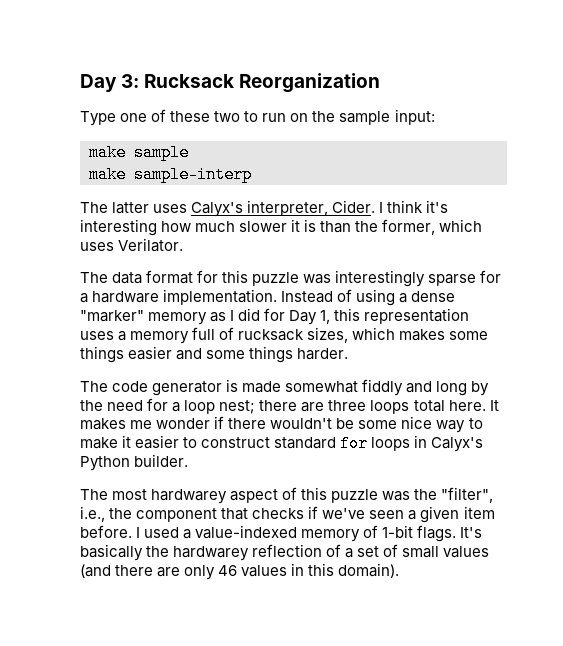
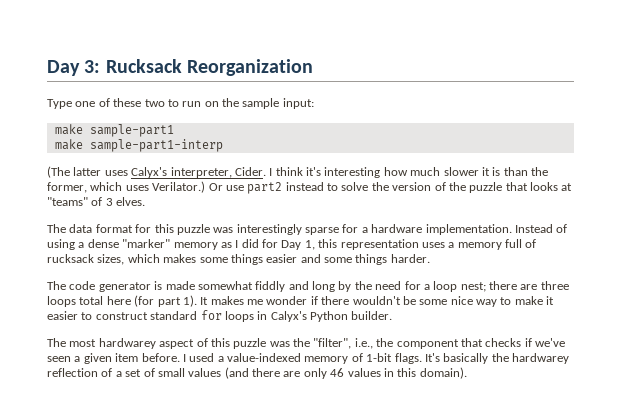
- make sample
- make sample-interp
- The latter uses Calyx's interpreter, Cider.
+ make sample-part1
+ make sample-part1-interp
+ (The latter uses Calyx's interpreter, Cider.
- I think it's interesting how much slower it is than the former, which uses Verilator.
+ I think it's interesting how much slower it is than the former, which uses Verilator.) Or use part2 instead to solve the version of the puzzle that looks at "teams" of 3 elves.
- The code generator is made somewhat fiddly and long by the need for a loop nest; there are three loops total here.
+ The code generator is made somewhat fiddly and long by the need for a loop nest; there are three loops total here (for part 1).

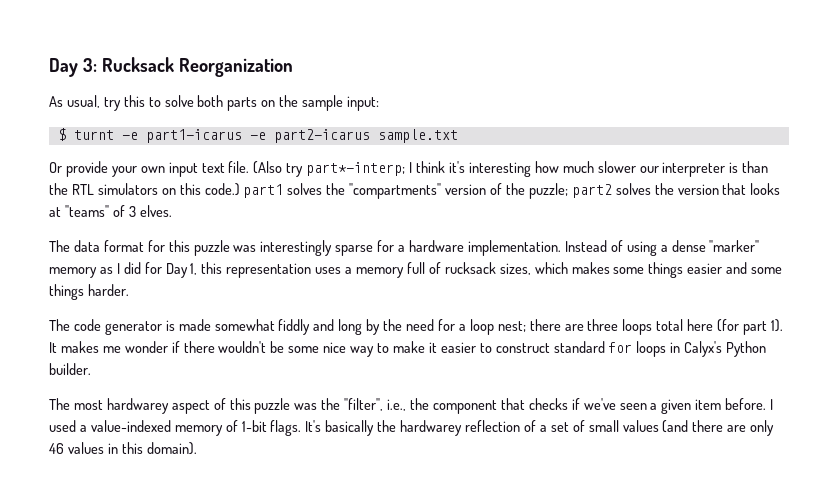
- Type one of these two to run on the sample input:
- make sample-part1
- make sample-part1-interp
- (The latter uses Calyx's interpreter, Cider. I think it's interesting how much slower it is than the former, which uses Verilator.) Or use part2 instead to solve the version of the puzzle that looks at "teams" of 3 elves.
+ As usual, try this to solve both parts on the sample input:
+ $ turnt -e part1-icarus -e part2-icarus sample.txt
+ Or provide your own input text file. (Also try part*-interp; I think it's interesting how much slower our interpreter is than the RTL simulators on this code.) part1 solves the "compartments" version of the puzzle; part2 solves the version that looks at "teams" of 3 elves.

